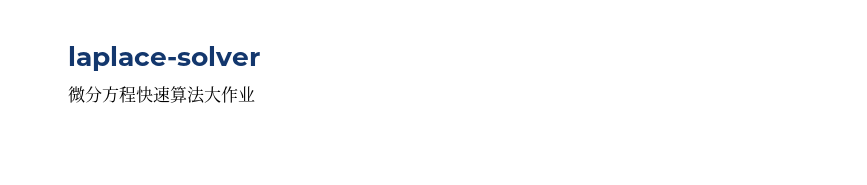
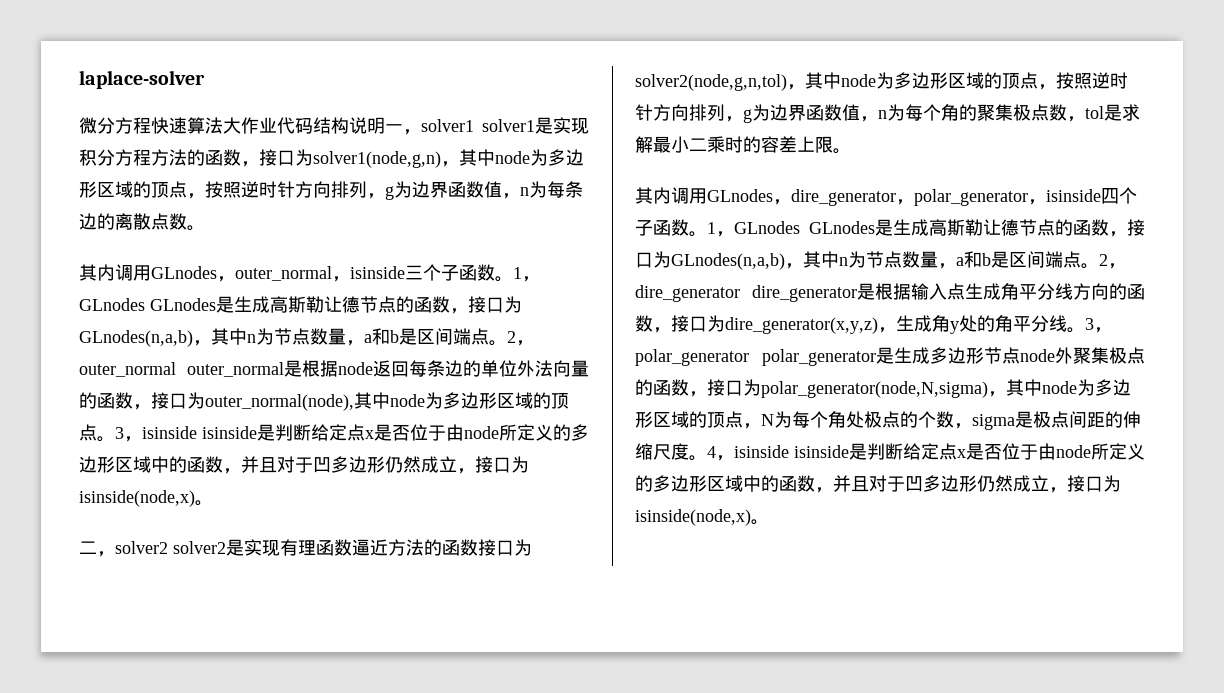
- 微分方程快速算法大作业
+ 微分方程快速算法大作业代码结构说明一，solver1 solver1是实现积分方程方法的函数，接口为solver1(node,g,n)，其中node为多边形区域的顶点，按照逆时针方向排列，g为边界函数值，n为每条边的离散点数。
+ 其内调用GLnodes，outer_normal，isinside三个子函数。1，GLnodes GLnodes是生成高斯勒让德节点的函数，接口为GLnodes(n,a,b)，其中n为节点数量，a和b是区间端点。2，outer_normal outer_normal是根据node返回每条边的单位外法向量的函数，接口为outer_normal(node),其中node为多边形区域的顶点。3，isinside isinside是判断给定点x是否位于由node所定义的多边形区域中的函数，并且对于凹多边形仍然成立，接口为isinside(node,x)。
+ 二，solver2 solver2是实现有理函数逼近方法的函数接口为solver2(node,g,n,tol)，其中node为多边形区域的顶点，按照逆时针方向排列，g为边界函数值，n为每个角的聚集极点数，tol是求解最小二乘时的容差上限。
+ 其内调用GLnodes，dire_generator，polar_generator，isinside四个子函数。1，GLnodes GLnodes是生成高斯勒让德节点的函数，接口为GLnodes(n,a,b)，其中n为节点数量，a和b是区间端点。2，dire_generator dire_generator是根据输入点生成角平分线方向的函数，接口为dire_generator(x,y,z)，生成角y处的角平分线。3，polar_generator polar_generator是生成多边形节点node外聚集极点的函数，接口为polar_generator(node,N,sigma)，其中node为多边形区域的顶点，N为每个角处极点的个数，sigma是极点间距的伸缩尺度。4，isinside isinside是判断给定点x是否位于由node所定义的多边形区域中的函数，并且对于凹多边形仍然成立，接口为isinside(node,x)。

